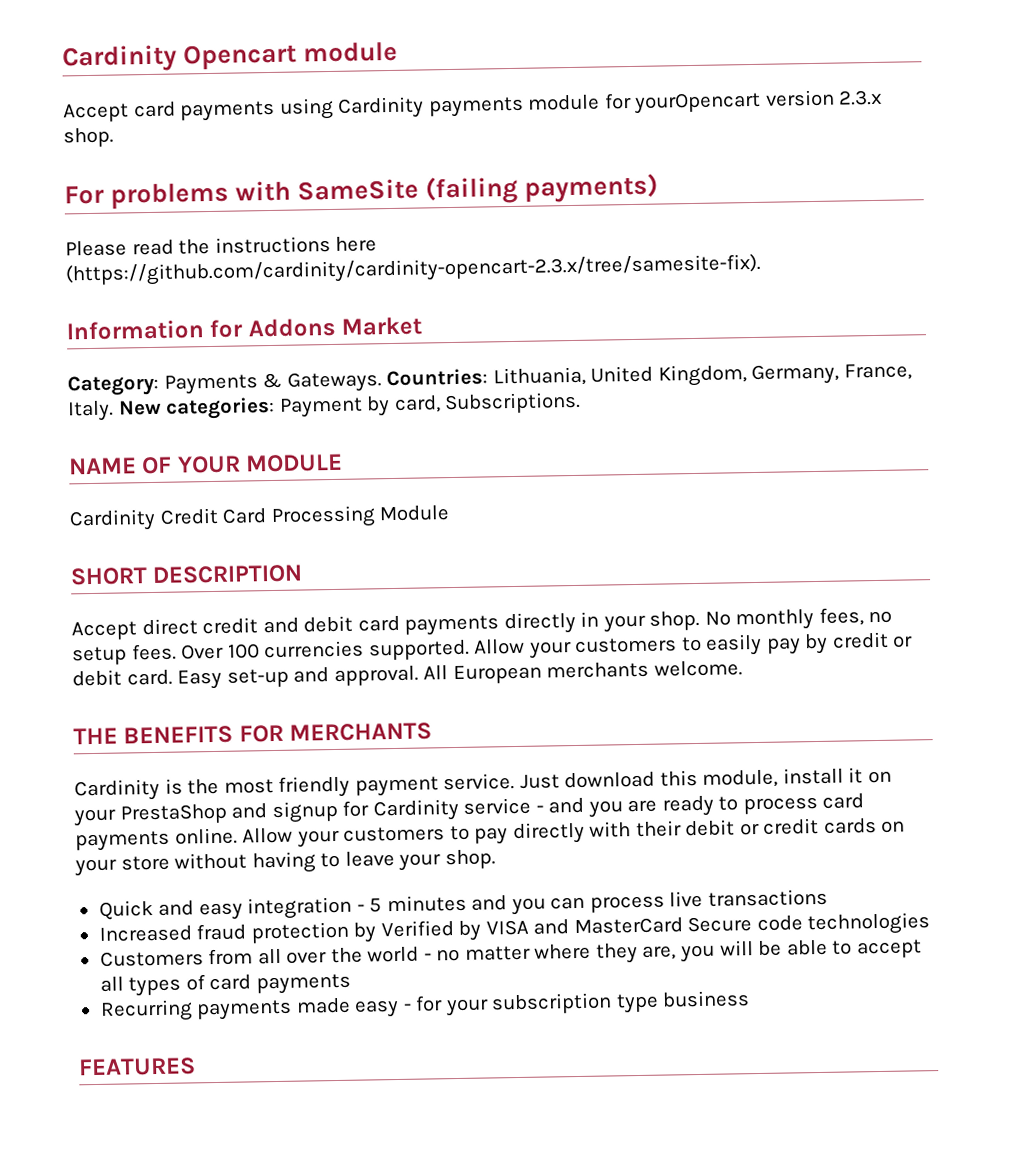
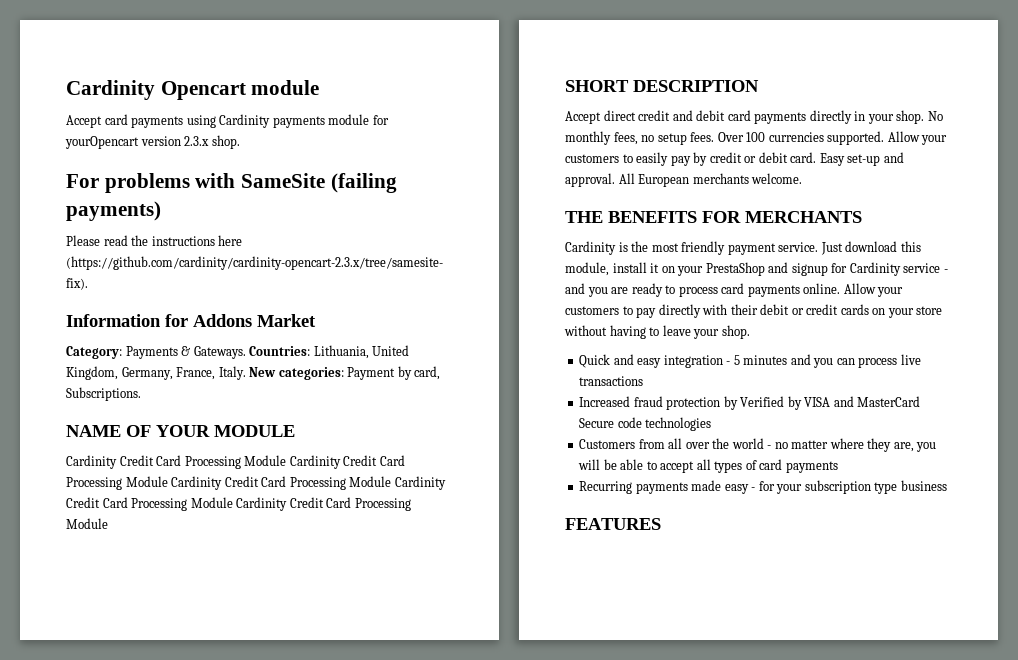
- Cardinity Credit Card Processing Module
+ Cardinity Credit Card Processing Module Cardinity Credit Card Processing Module Cardinity Credit Card Processing Module Cardinity Credit Card Processing Module Cardinity Credit Card Processing Module

